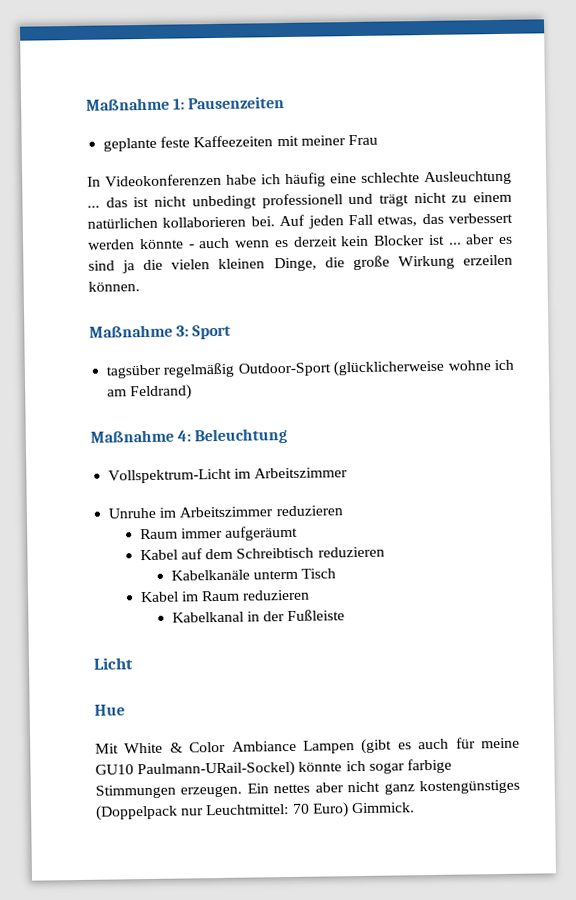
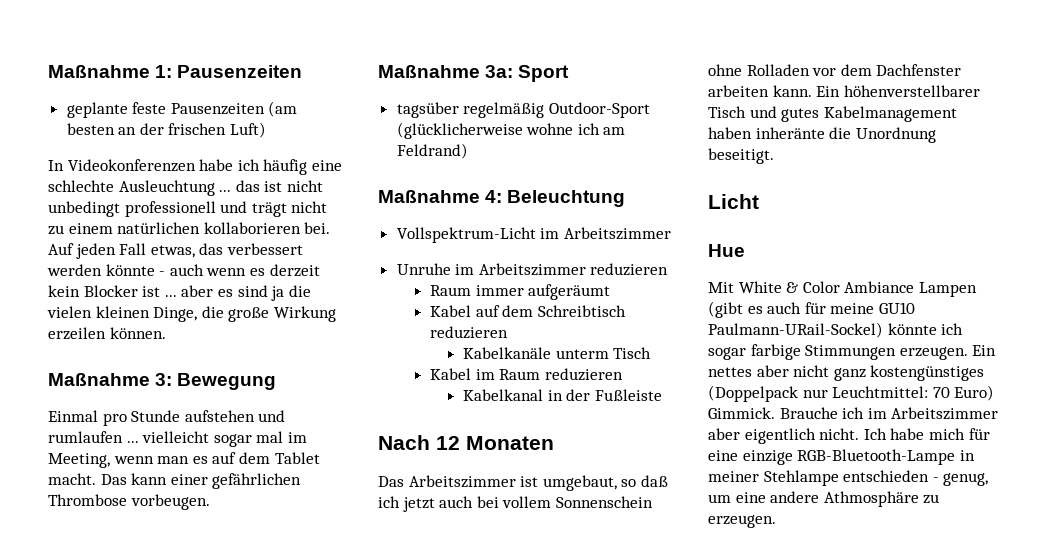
- geplante feste Kaffeezeiten mit meiner Frau
+ geplante feste Pausenzeiten (am besten an der frischen Luft)
- Maßnahme 3: Sport
+ Maßnahme 3: Bewegung
+ Einmal pro Stunde aufstehen und rumlaufen ... vielleicht sogar mal im Meeting, wenn man es auf dem Tablet macht. Das kann einer gefährlichen Thrombose vorbeugen.
+ Maßnahme 3a: Sport
+ Nach 12 Monaten
+ Das Arbeitszimmer ist umgebaut, so daß ich jetzt auch bei vollem Sonnenschein ohne Rolladen vor dem Dachfenster arbeiten kann. Ein höhenverstellbarer Tisch und gutes Kabelmanagement haben inheränte die Unordnung beseitigt.
+ Brauche ich im Arbeitszimmer aber eigentlich nicht. Ich habe mich für eine einzige RGB-Bluetooth-Lampe in meiner Stehlampe entschieden - genug, um eine andere Athmosphäre zu erzeugen.

